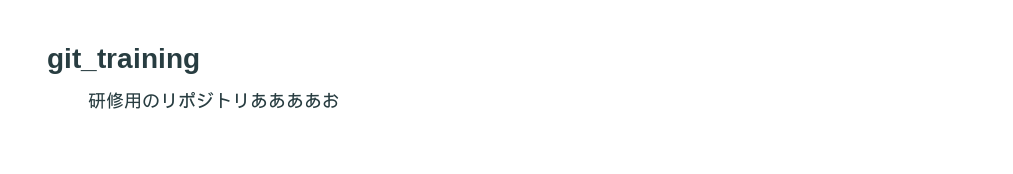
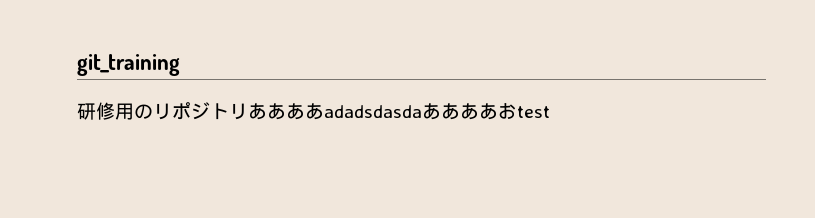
- 研修用のリポジトリああああお
+ 研修用のリポジトリああああadadsdasdaああああおtest

